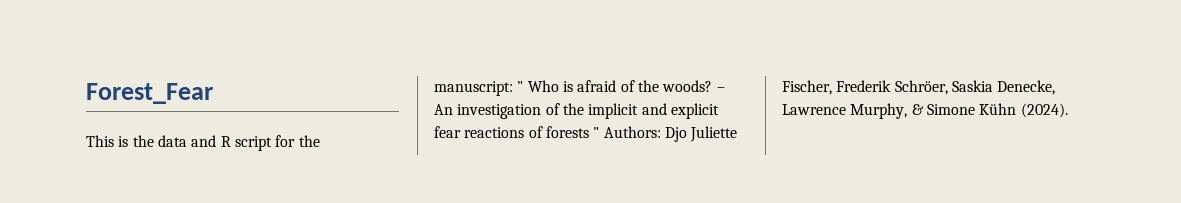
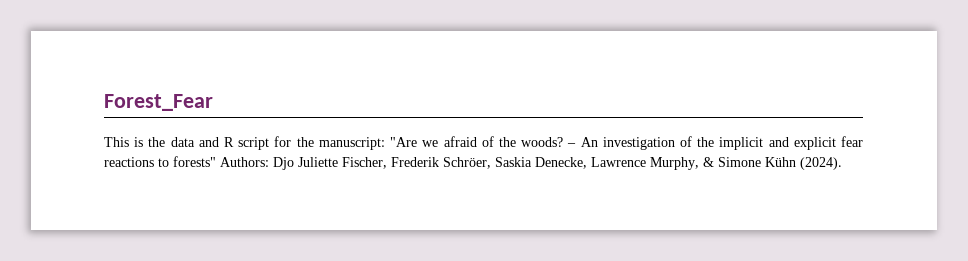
- This is the data and R script for the manuscript: " Who is afraid of the woods?
+ This is the data and R script for the manuscript: "Are we afraid of the woods?
- – An investigation of the implicit and explicit fear reactions of forests " Authors: Djo Juliette Fischer, Frederik Schröer, Saskia Denecke, Lawrence Murphy, & Simone Kühn (2024).
+ – An investigation of the implicit and explicit fear reactions to forests" Authors: Djo Juliette Fischer, Frederik Schröer, Saskia Denecke, Lawrence Murphy, & Simone Kühn (2024).

